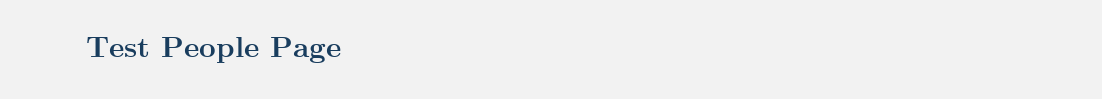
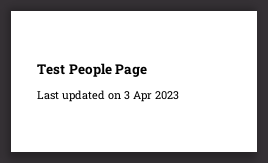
+ Last updated on 3 Apr 2023

